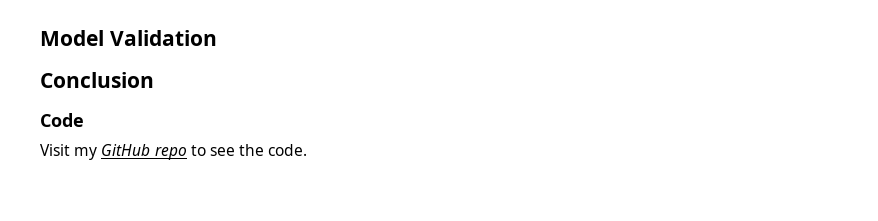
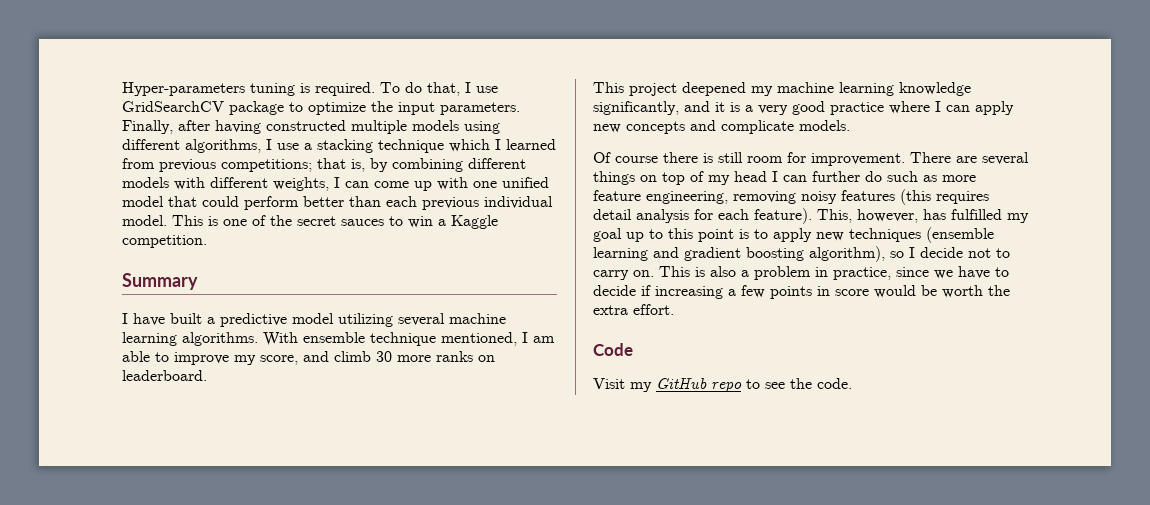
- Model Validation
- Conclusion
+ Hyper-parameters tuning is required. To do that, I use GridSearchCV package to optimize the input parameters. Finally, after having constructed multiple models using different algorithms, I use a stacking technique which I learned from previous competitions; that is, by combining different models with different weights, I can come up with one unified model that could perform better than each previous individual model. This is one of the secret sauces to win a Kaggle competition.
+ Summary
+ I have built a predictive model utilizing several machine learning algorithms. With ensemble technique mentioned, I am able to improve my score, and climb 30 more ranks on leaderboard.
+ This project deepened my machine learning knowledge significantly, and it is a very good practice where I can apply new concepts and complicate models.
+ Of course there is still room for improvement. There are several things on top of my head I can further do such as more feature engineering, removing noisy features (this requires detail analysis for each feature). This, however, has fulfilled my goal up to this point is to apply new techniques (ensemble learning and gradient boosting algorithm), so I decide not to carry on. This is also a problem in practice, since we have to decide if increasing a few points in score would be worth the extra effort.

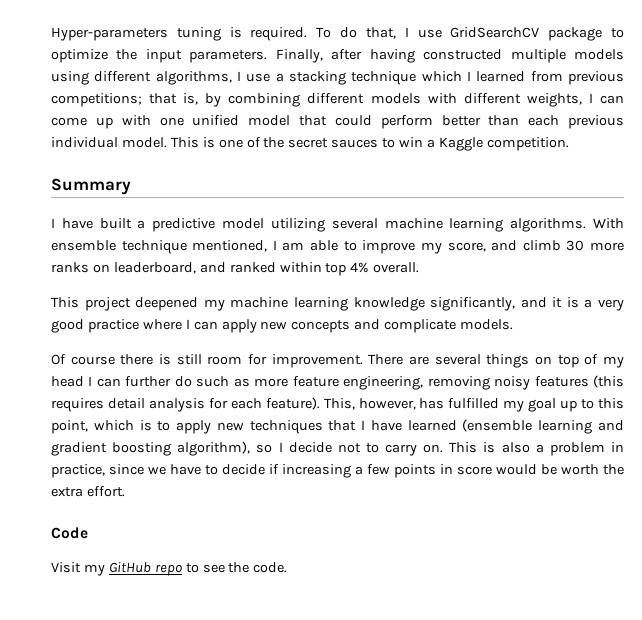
- With ensemble technique mentioned, I am able to improve my score, and climb 30 more ranks on leaderboard.
+ With ensemble technique mentioned, I am able to improve my score, and climb 30 more ranks on leaderboard, and ranked within top 4% overall.
- This, however, has fulfilled my goal up to this point is to apply new techniques (ensemble learning and gradient boosting algorithm), so I decide not to carry on.
+ This, however, has fulfilled my goal up to this point, which is to apply new techniques that I have learned (ensemble learning and gradient boosting algorithm), so I decide not to carry on.

